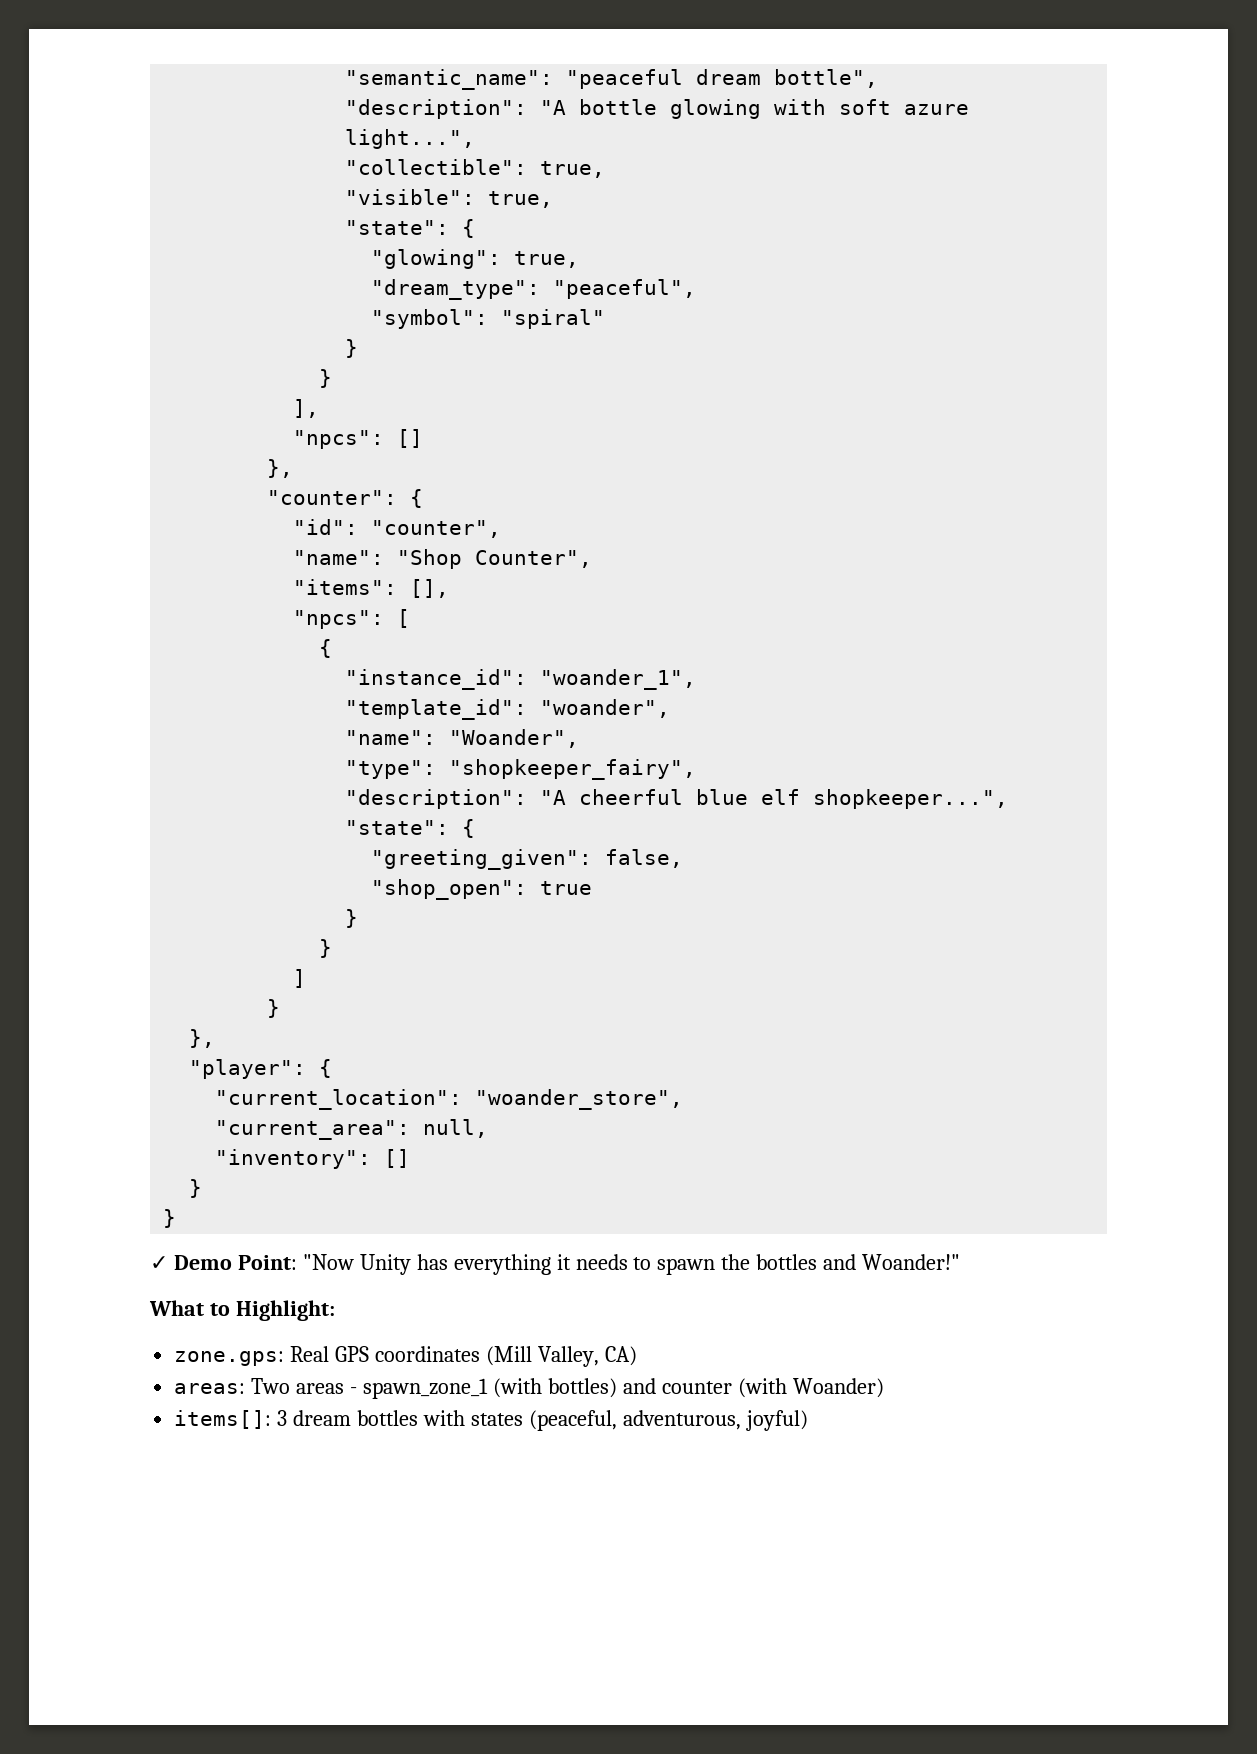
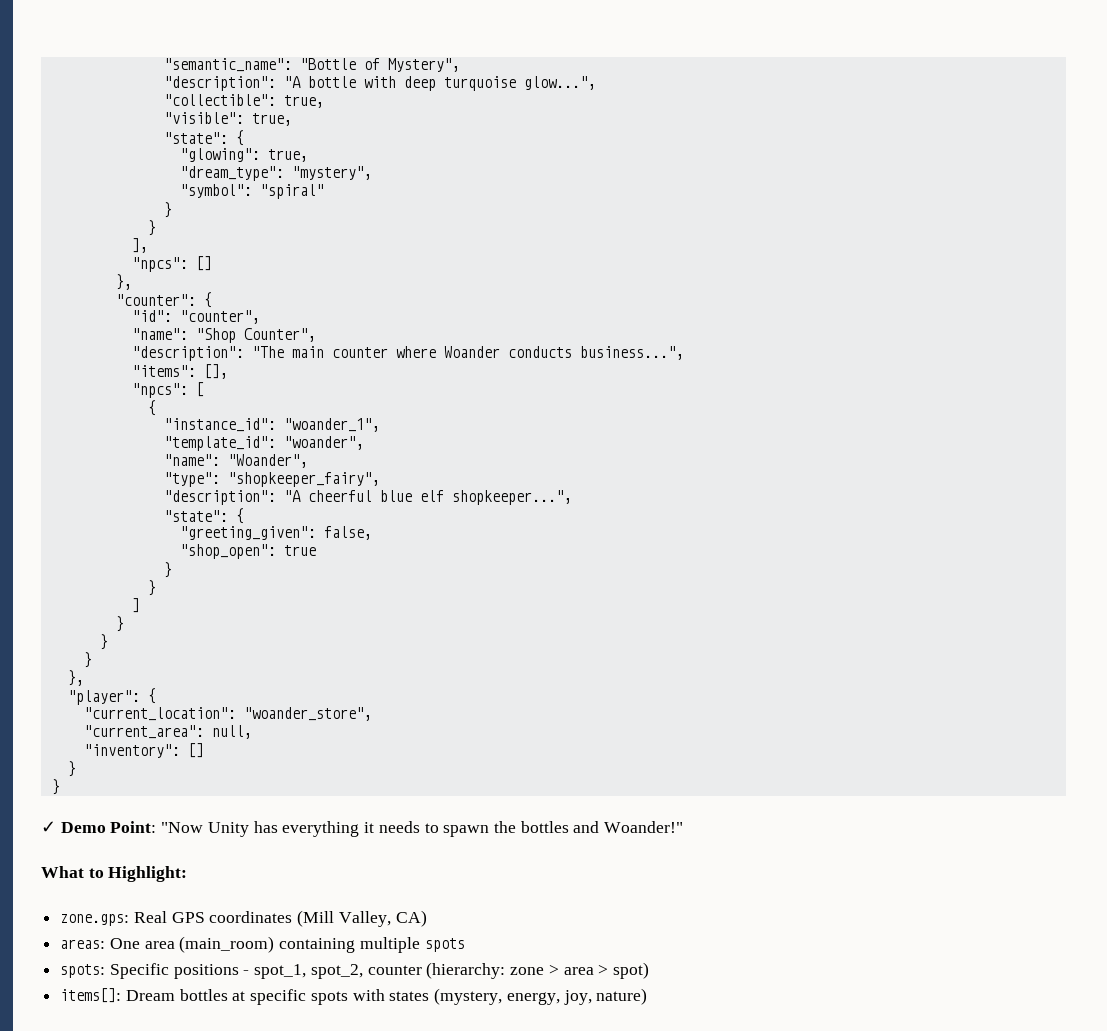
- "semantic_name": "peaceful dream bottle",
+ "semantic_name": "Bottle of Mystery",
- "description": "A bottle glowing with soft azure light...",
+ "description": "A bottle with deep turquoise glow...",
- "dream_type": "peaceful",
+ "dream_type": "mystery",
+ "description": "The main counter where Woander conducts business...",
  ]
+ }
+ }
- areas: Two areas - spawn_zone_1 (with bottles) and counter (with Woander)
- items[]: 3 dream bottles with states (peaceful, adventurous, joyful)
+ areas: One area (main_room) containing multiple spots
+ spots: Specific positions - spot_1, spot_2, counter (hierarchy: zone > area > spot)
+ items[]: Dream bottles at specific spots with states (mystery, energy, joy, nature)

